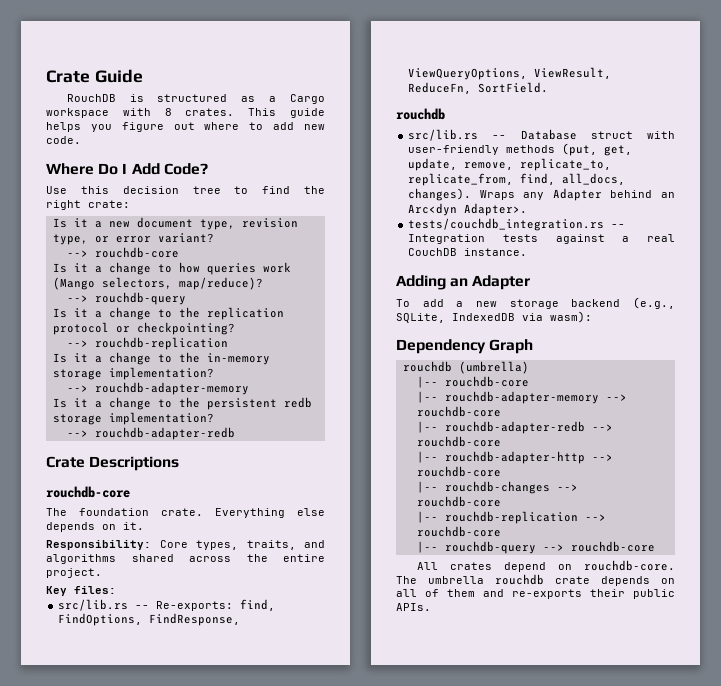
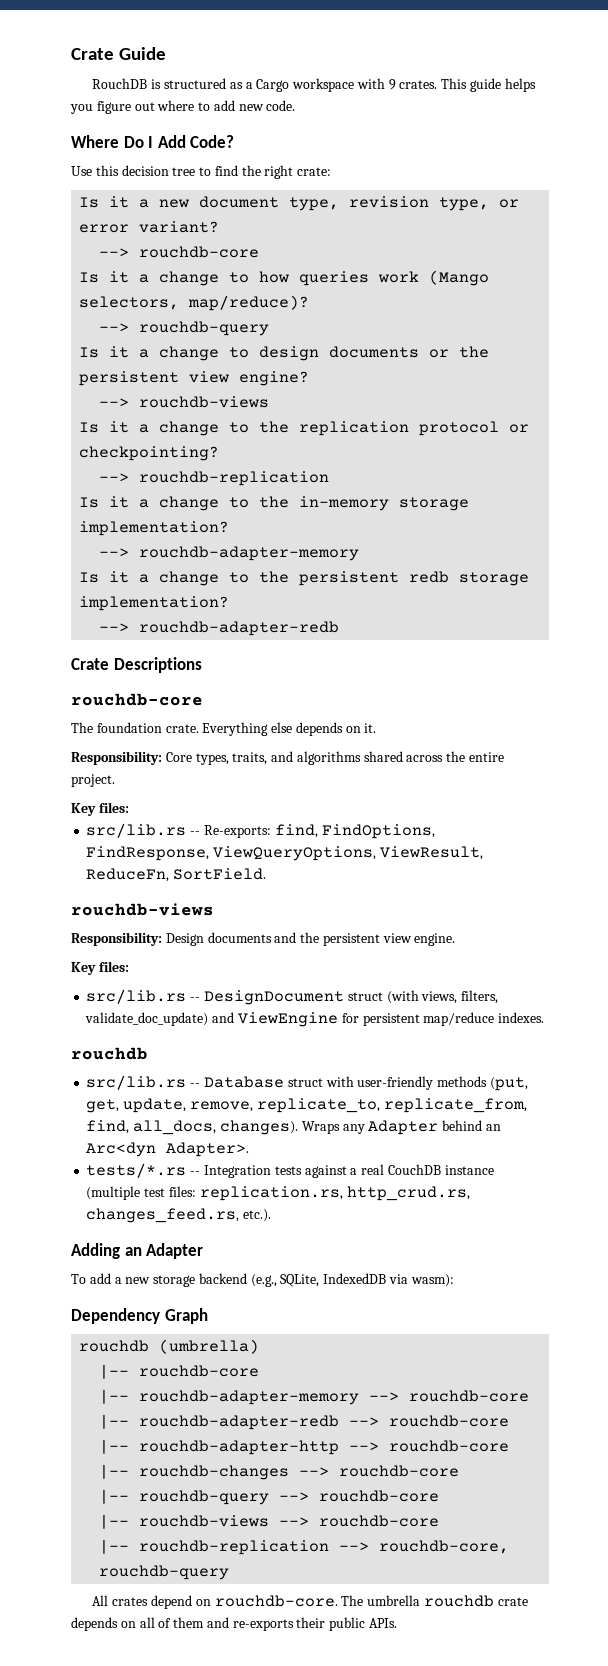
- RouchDB is structured as a Cargo workspace with 8 crates.
+ RouchDB is structured as a Cargo workspace with 9 crates.
+ Is it a change to design documents or the persistent view engine?
+ --> rouchdb-views
  src/lib.rs -- Re-exports: find, FindOptions, FindResponse, ViewQueryOptions, ViewResult, ReduceFn, SortField.
+ rouchdb-views
+ Responsibility: Design documents and the persistent view engine.
+ Key files:
+ src/lib.rs -- DesignDocument struct (with views, filters, validate_doc_update) and ViewEngine for persistent map/reduce indexes.
- tests/couchdb_integration.rs -- Integration tests against a real CouchDB instance.
+ tests/*.rs -- Integration tests against a real CouchDB instance (multiple test files: replication.rs, http_crud.rs, changes_feed.rs, etc.).
- |-- rouchdb-replication --> rouchdb-core
  |-- rouchdb-query --> rouchdb-core
+ |-- rouchdb-views --> rouchdb-core
+ |-- rouchdb-replication --> rouchdb-core, rouchdb-query

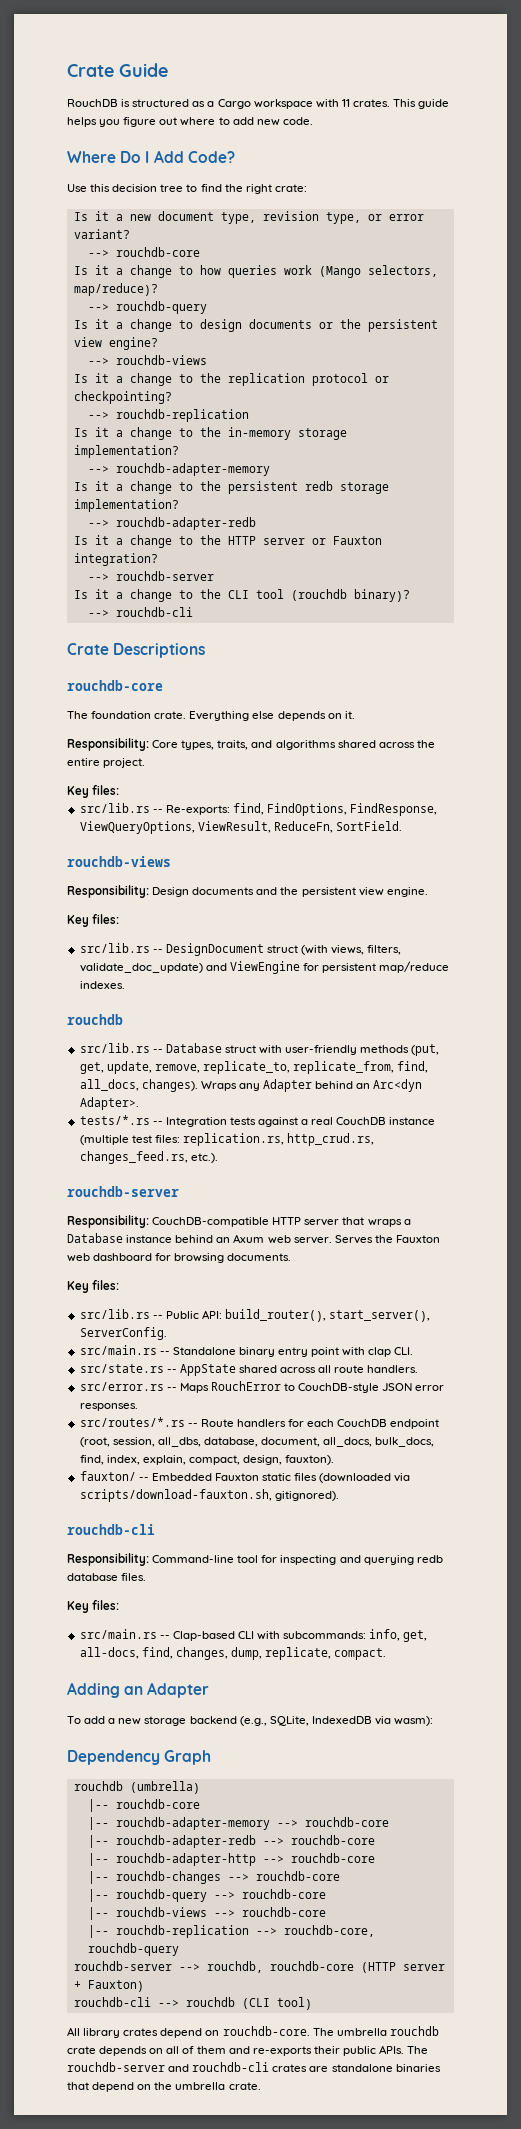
- RouchDB is structured as a Cargo workspace with 9 crates.
+ RouchDB is structured as a Cargo workspace with 11 crates.
+ Is it a change to the HTTP server or Fauxton integration?
+ --> rouchdb-server
+ Is it a change to the CLI tool (rouchdb binary)?
+ --> rouchdb-cli
  tests/*.rs -- Integration tests against a real CouchDB instance (multiple test files: replication.rs, http_crud.rs, changes_feed.rs, etc.).
+ rouchdb-server
+ Responsibility: CouchDB-compatible HTTP server that wraps a Database instance behind an Axum web server. Serves the Fauxton web dashboard for browsing documents.
+ Key files:
+ src/lib.rs -- Public API: build_router(), start_server(), ServerConfig.
+ src/main.rs -- Standalone binary entry point with clap CLI.
+ src/state.rs -- AppState shared across all route handlers.
+ src/error.rs -- Maps RouchError to CouchDB-style JSON error responses.
+ src/routes/*.rs -- Route handlers for each CouchDB endpoint (root, session, all_dbs, database, document, all_docs, bulk_docs, find, index, explain, compact, design, fauxton).
+ fauxton/ -- Embedded Fauxton static files (downloaded via scripts/download-fauxton.sh, gitignored).
+ rouchdb-cli
+ Responsibility: Command-line tool for inspecting and querying redb database files.
+ Key files:
+ src/main.rs -- Clap-based CLI with subcommands: info, get, all-docs, find, changes, dump, replicate, compact.
+ rouchdb-server --> rouchdb, rouchdb-core (HTTP server + Fauxton)
+ rouchdb-cli --> rouchdb (CLI tool)
- All crates depend on rouchdb-core.
+ All library crates depend on rouchdb-core.
+ The rouchdb-server and rouchdb-cli crates are standalone binaries that depend on the umbrella crate.

